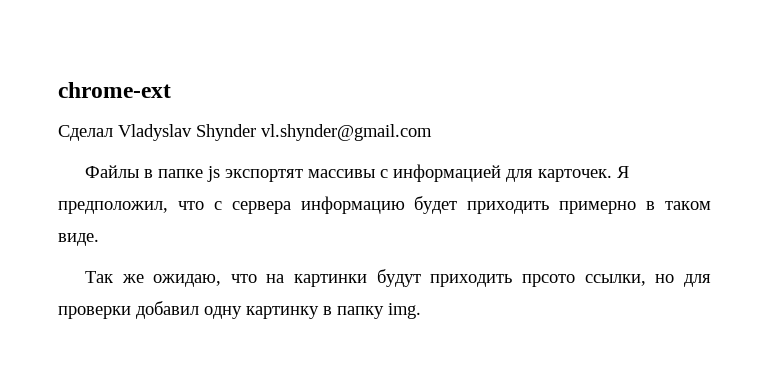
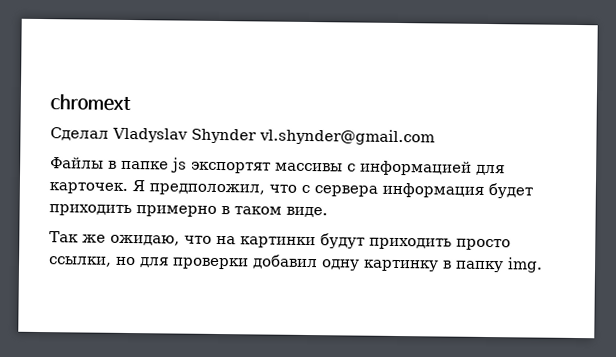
- chrome-ext
+ chromext
- Я предположил, что с сервера информацию будет приходить примерно в таком виде.
+ Я предположил, что с сервера информация будет приходить примерно в таком виде.
- Так же ожидаю, что на картинки будут приходить прсото ссылки, но для проверки добавил одну картинку в папку img.
+ Так же ожидаю, что на картинки будут приходить просто ссылки, но для проверки добавил одну картинку в папку img.

